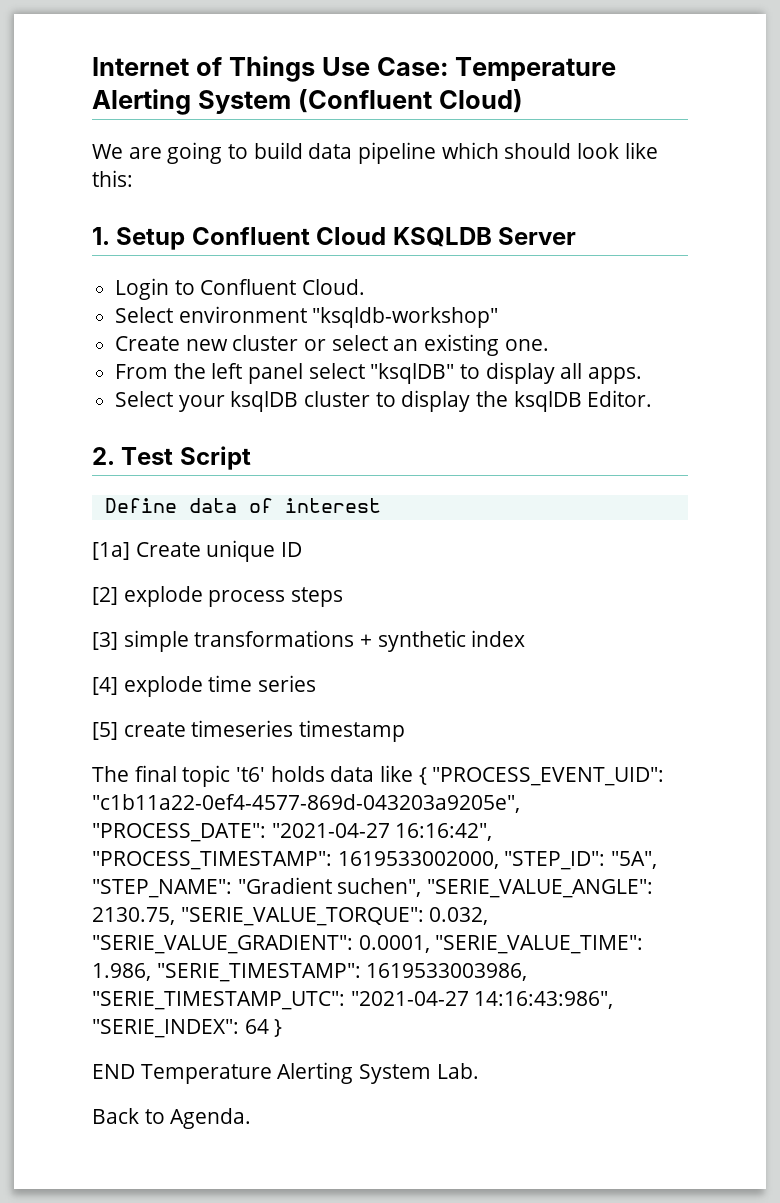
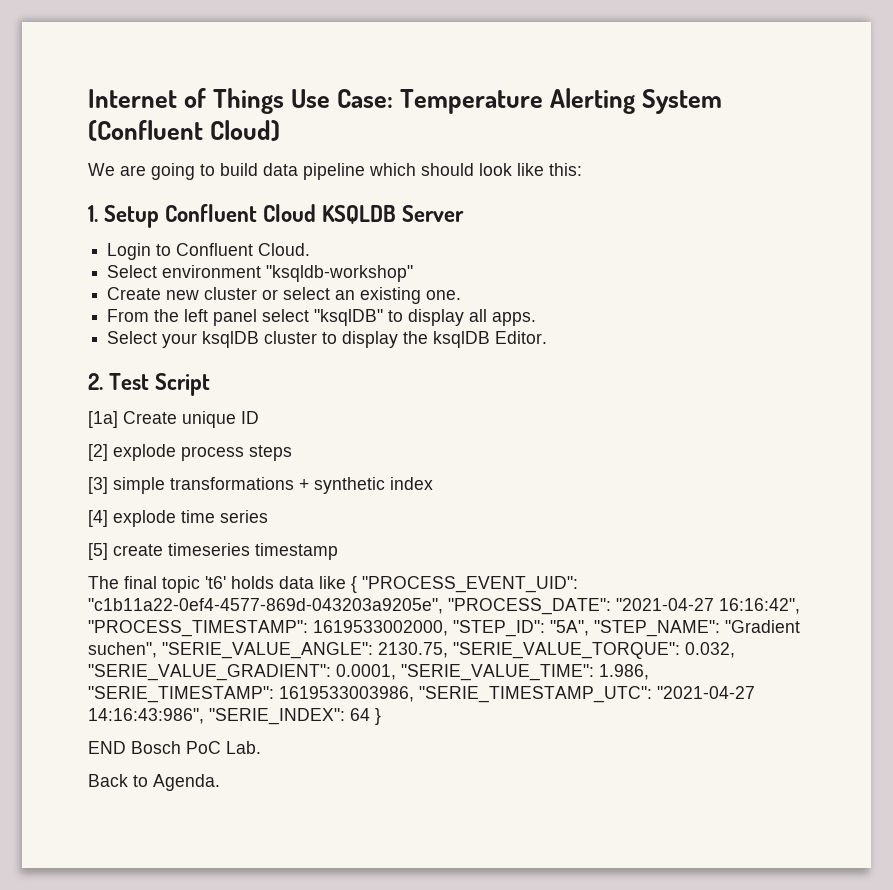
- Define data of interest
- END Temperature Alerting System Lab.
+ END Bosch PoC Lab.

